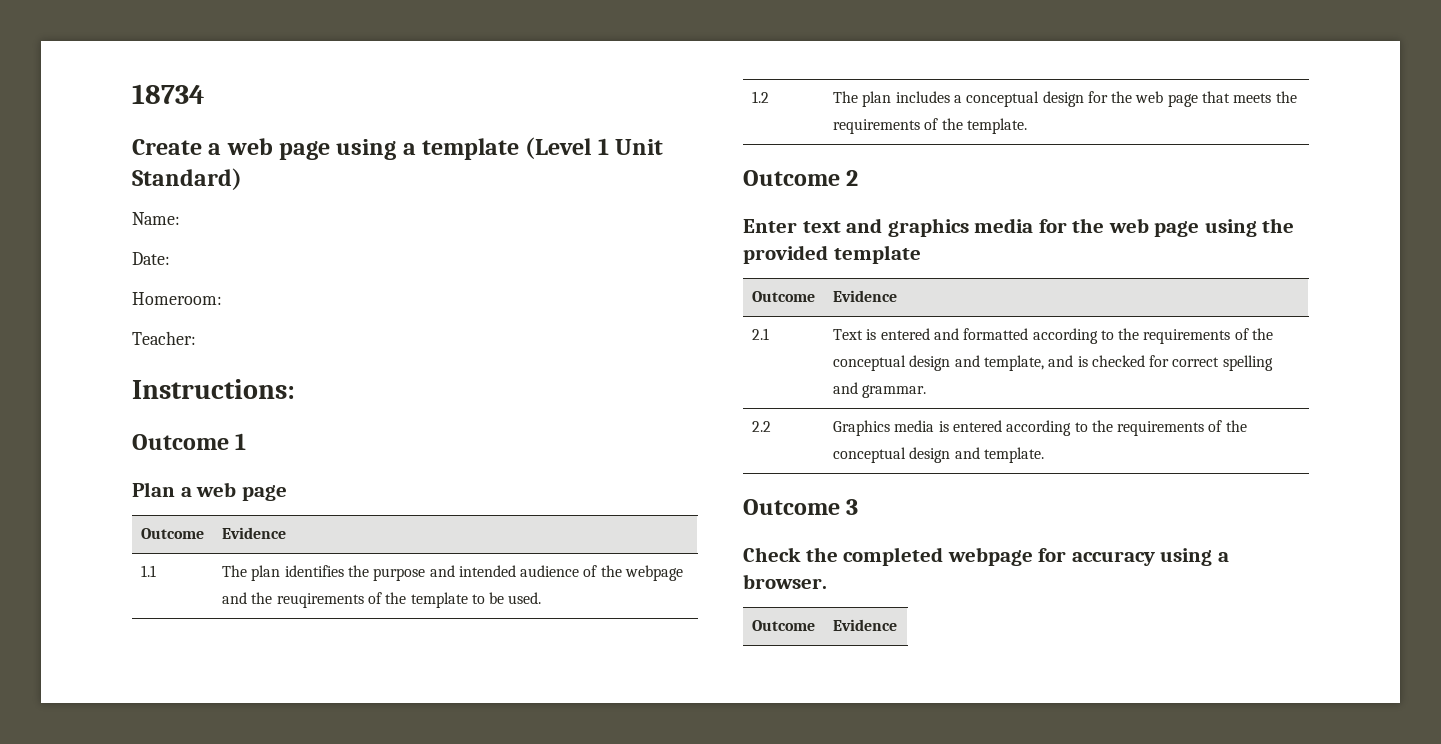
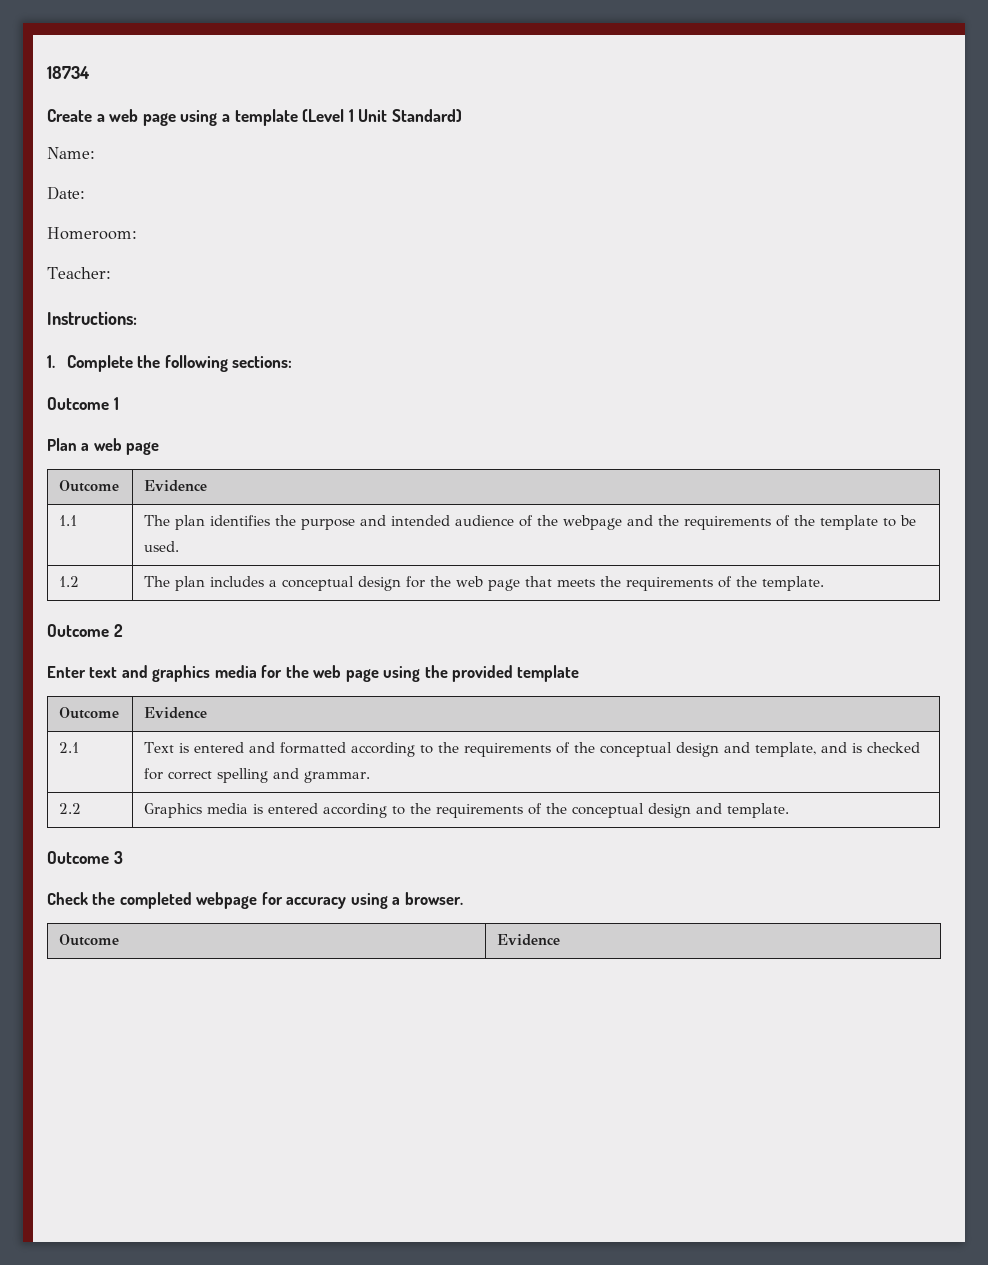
+ 1. Complete the following sections:
- 1.1 | The plan identifies the purpose and intended audience of the webpage and the reuqirements of the template to be used.
+ 1.1 | The plan identifies the purpose and intended audience of the webpage and the requirements of the template to be used.

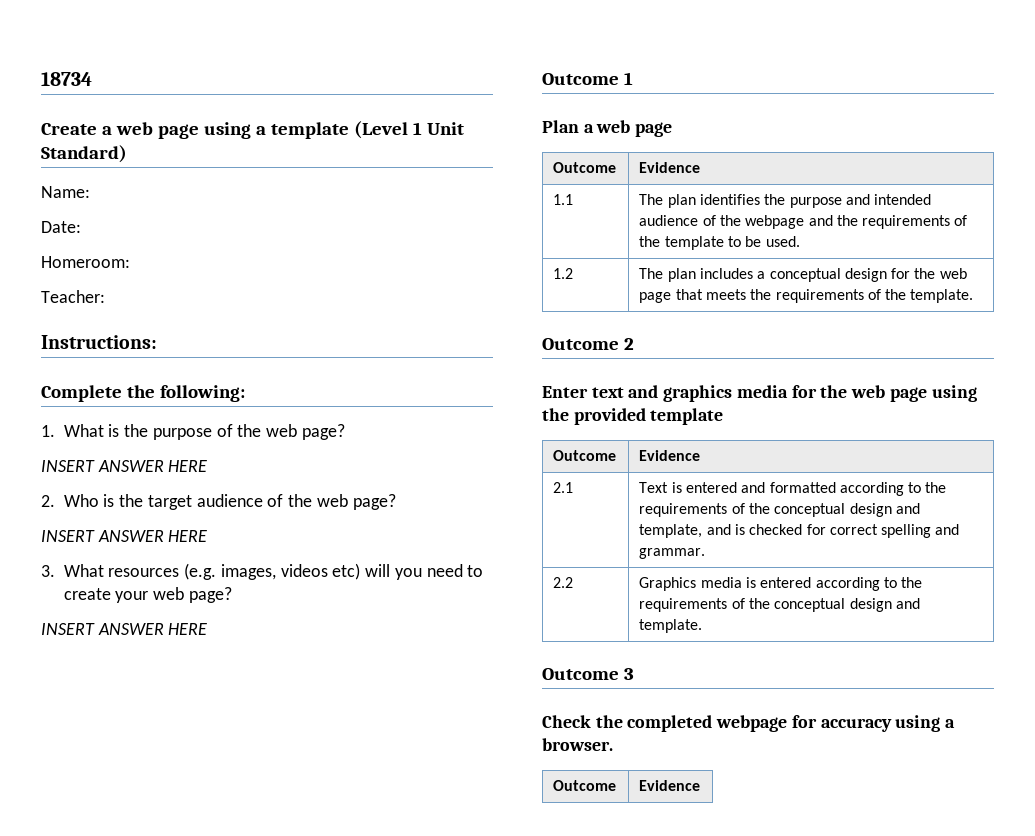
- 1. Complete the following sections:
+ Complete the following:
+ 1. What is the purpose of the web page?
+ INSERT ANSWER HERE
+ 2. Who is the target audience of the web page?
+ INSERT ANSWER HERE
+ 3. What resources (e.g. images, videos etc) will you need to create your web page?
+ INSERT ANSWER HERE

